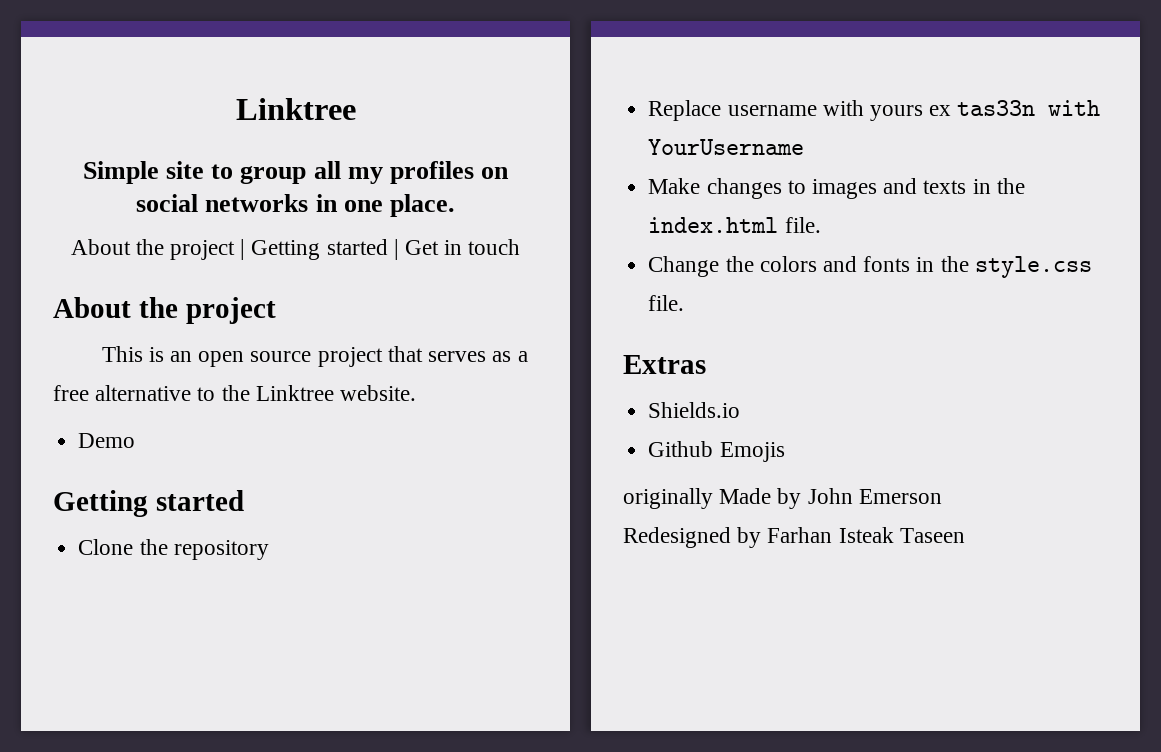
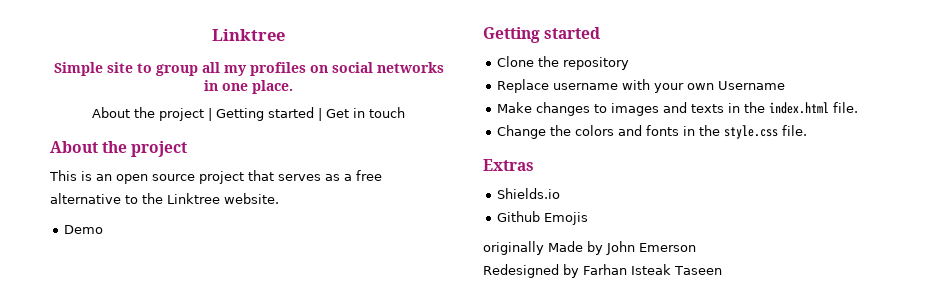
- Replace username with yours ex tas33n with YourUsername
+ Replace username with your own Username

